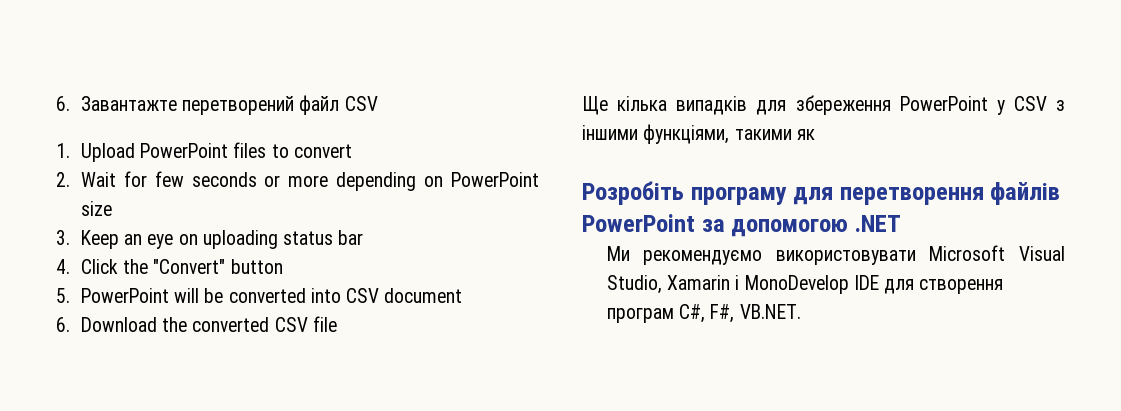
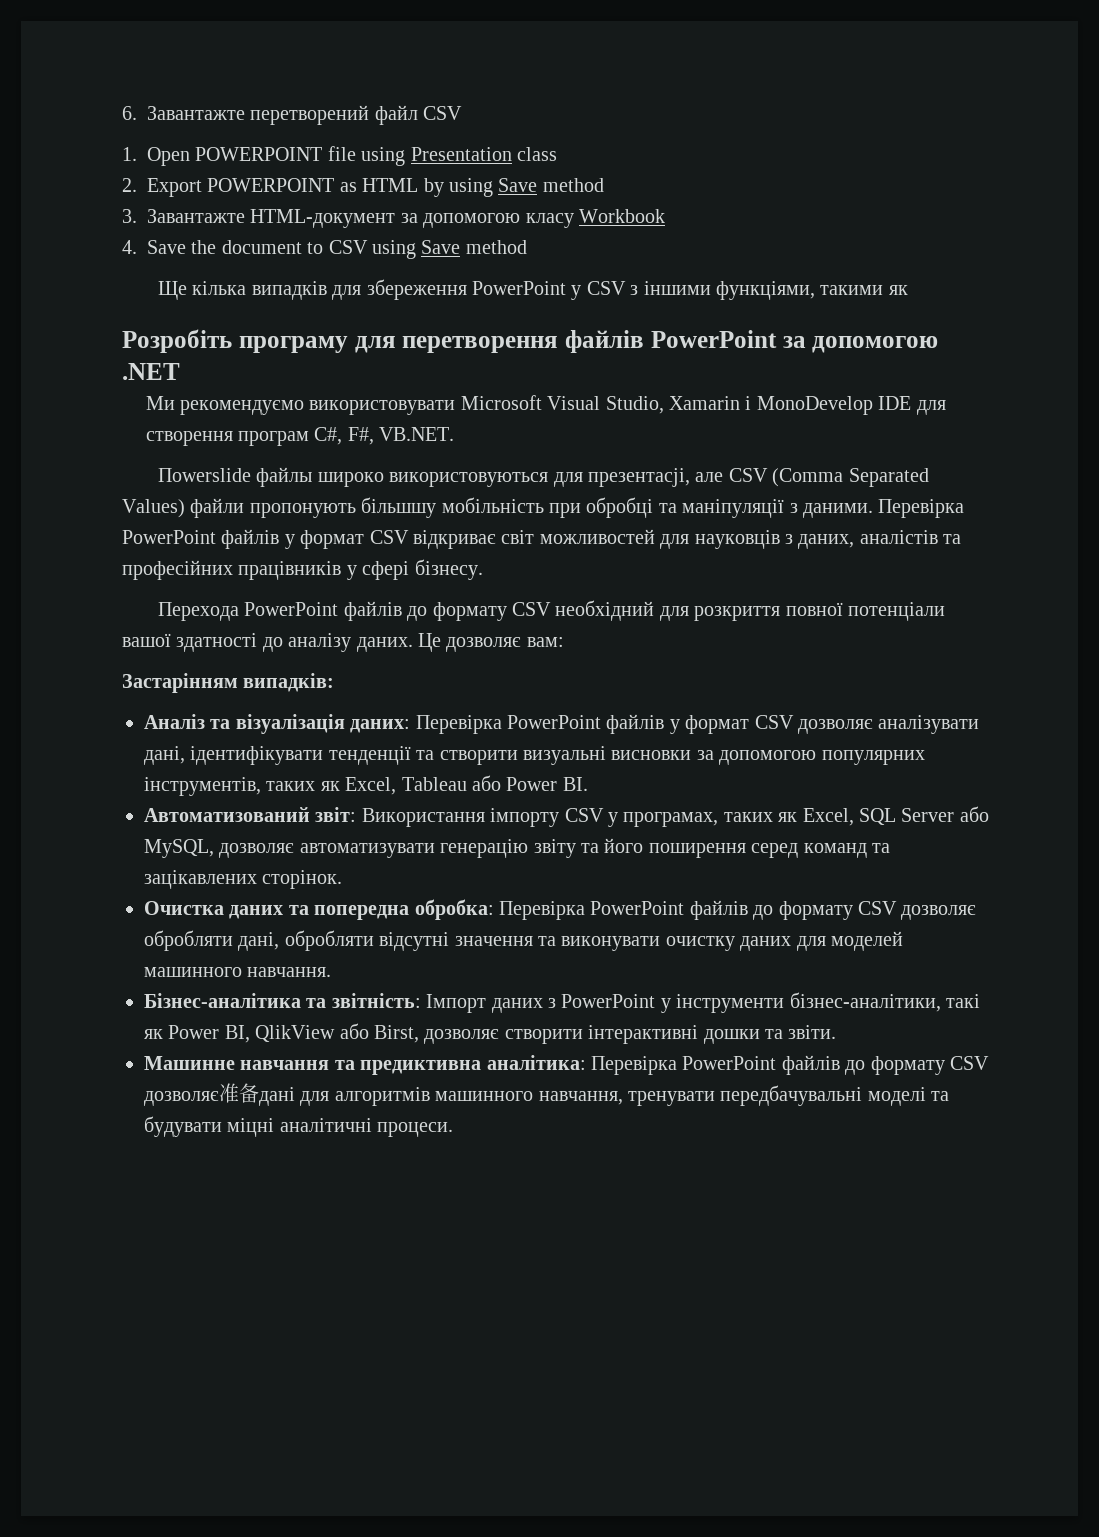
- 1. Upload PowerPoint files to convert
- 2. Wait for few seconds or more depending on PowerPoint size
- 3. Keep an eye on uploading status bar
- 4. Click the "Convert" button
- 5. PowerPoint will be converted into CSV document
- 6. Download the converted CSV file
+ 1. Open POWERPOINT file using Presentation class
+ 2. Export POWERPOINT as HTML by using Save method
+ 3. Завантажте HTML-документ за допомогою класу Workbook
+ 4. Save the document to CSV using Save method
+ Пowerslide файлы широко використовуються для презентacji, але CSV (Comma Separated Values) файли пропонують більшшу мобільність при обробці та маніпуляції з даними. Перевірка PowerPoint файлів у формат CSV відкриває світ можливостей для науковців з даних, аналістів та професійних працівників у сфері бізнесу.
+ Перехода PowerPoint файлів до формату CSV необхідний для розкриття повної потенціали вашої здатності до аналізу даних. Це дозволяє вам:
+ Застарінням випадків:
+ Аналіз та візуалізація даних: Перевірка PowerPoint файлів у формат CSV дозволяє аналізувати дані, ідентифікувати тенденції та створити визуальні висновки за допомогою популярних інструментів, таких як Excel, Tableau або Power BI.
+ Автоматизований звіт: Використання імпорту CSV у програмах, таких як Excel, SQL Server або MySQL, дозволяє автоматизувати генерацію звіту та його поширення серед команд та зацікавлених сторінок.
+ Очистка даних та попередна обробка: Перевірка PowerPoint файлів до формату CSV дозволяє обробляти дані, обробляти відсутні значення та виконувати очистку даних для моделей машинного навчання.
+ Бізнес-аналітика та звітність: Імпорт даних з PowerPoint у інструменти бізнес-аналітики, такі як Power BI, QlikView або Birst, дозволяє створити інтерактивні дошки та звіти.
+ Машинне навчання та предиктивна аналітика: Перевірка PowerPoint файлів до формату CSV дозволяє准备дані для алгоритмів машинного навчання, тренувати передбачувальні моделі та будувати міцні аналітичні процеси.

